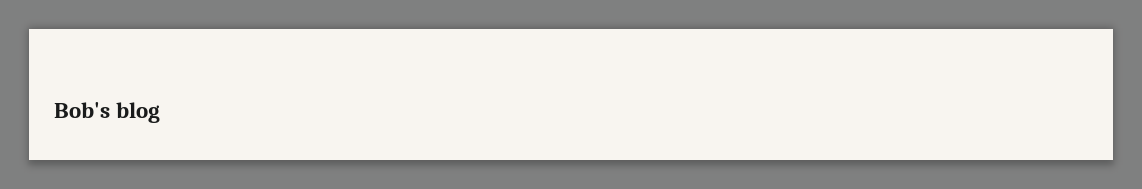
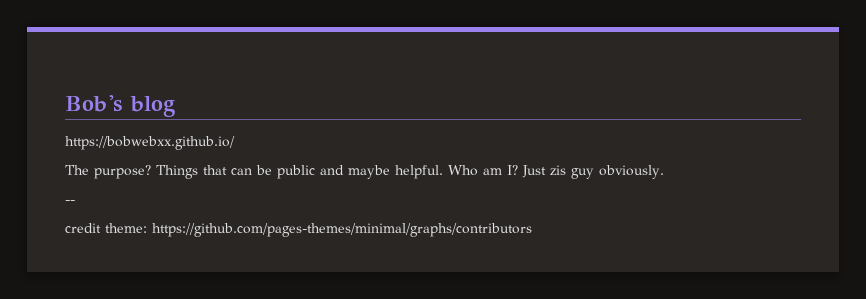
+ https://bobwebxx.github.io/
+ The purpose? Things that can be public and maybe helpful. Who am I? Just zis guy obviously.
+ --
+ credit theme: https://github.com/pages-themes/minimal/graphs/contributors

